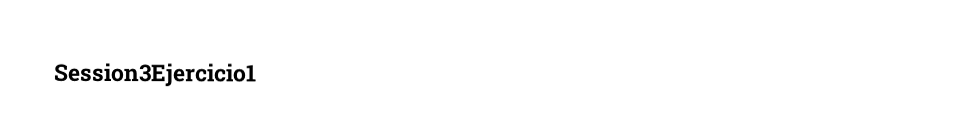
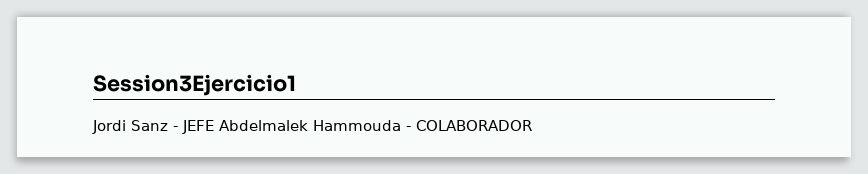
+ Jordi Sanz - JEFE Abdelmalek Hammouda - COLABORADOR

